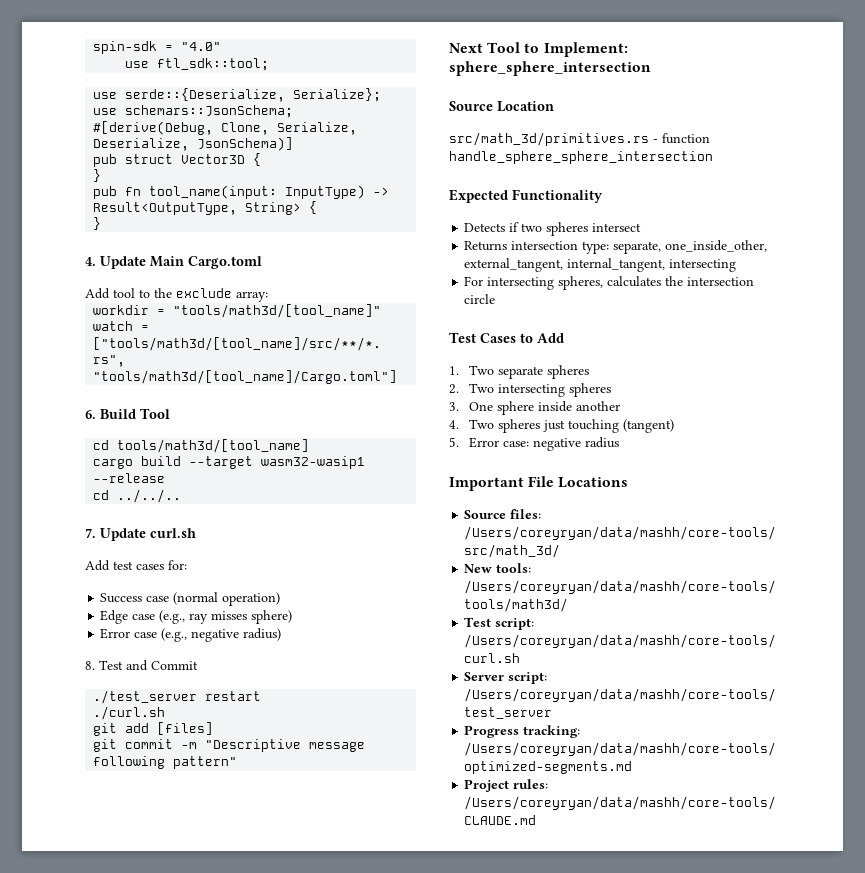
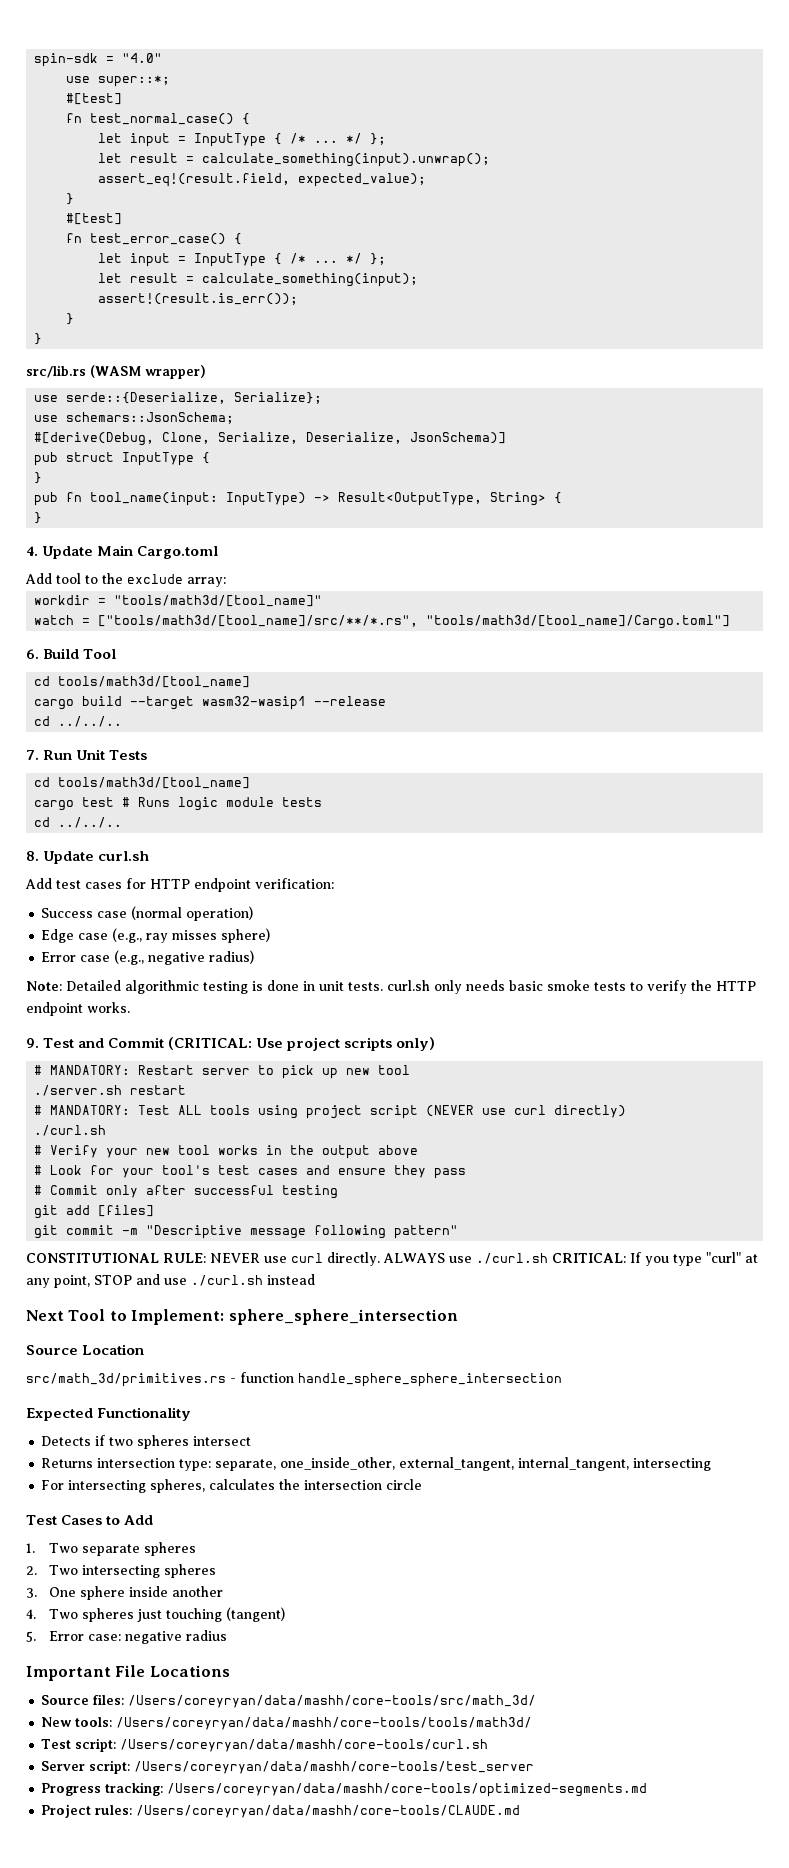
- use ftl_sdk::tool;
+ use super::*;
+ #[test]
+ fn test_normal_case() {
+ let input = InputType { /* ... */ };
+ let result = calculate_something(input).unwrap();
+ assert_eq!(result.field, expected_value);
+ }
+ #[test]
+ fn test_error_case() {
+ let input = InputType { /* ... */ };
+ let result = calculate_something(input);
+ assert!(result.is_err());
+ }
+ }
+ src/lib.rs (WASM wrapper)
- pub struct Vector3D {
+ pub struct InputType {
- 7. Update curl.sh
+ 7. Run Unit Tests
+ cd tools/math3d/[tool_name]
+ cargo test # Runs logic module tests
+ cd ../../..
+ 8. Update curl.sh
- Add test cases for:
+ Add test cases for HTTP endpoint verification:
- 8. Test and Commit
- ./test_server restart
+ Note: Detailed algorithmic testing is done in unit tests. curl.sh only needs basic smoke tests to verify the HTTP endpoint works.
+ 9. Test and Commit (CRITICAL: Use project scripts only)
+ # MANDATORY: Restart server to pick up new tool
+ ./server.sh restart
+ # MANDATORY: Test ALL tools using project script (NEVER use curl directly)
  ./curl.sh
+ # Verify your new tool works in the output above
+ # Look for your tool's test cases and ensure they pass
+ # Commit only after successful testing
+ CONSTITUTIONAL RULE: NEVER use curl directly. ALWAYS use ./curl.sh CRITICAL: If you type "curl" at any point, STOP and use ./curl.sh instead

